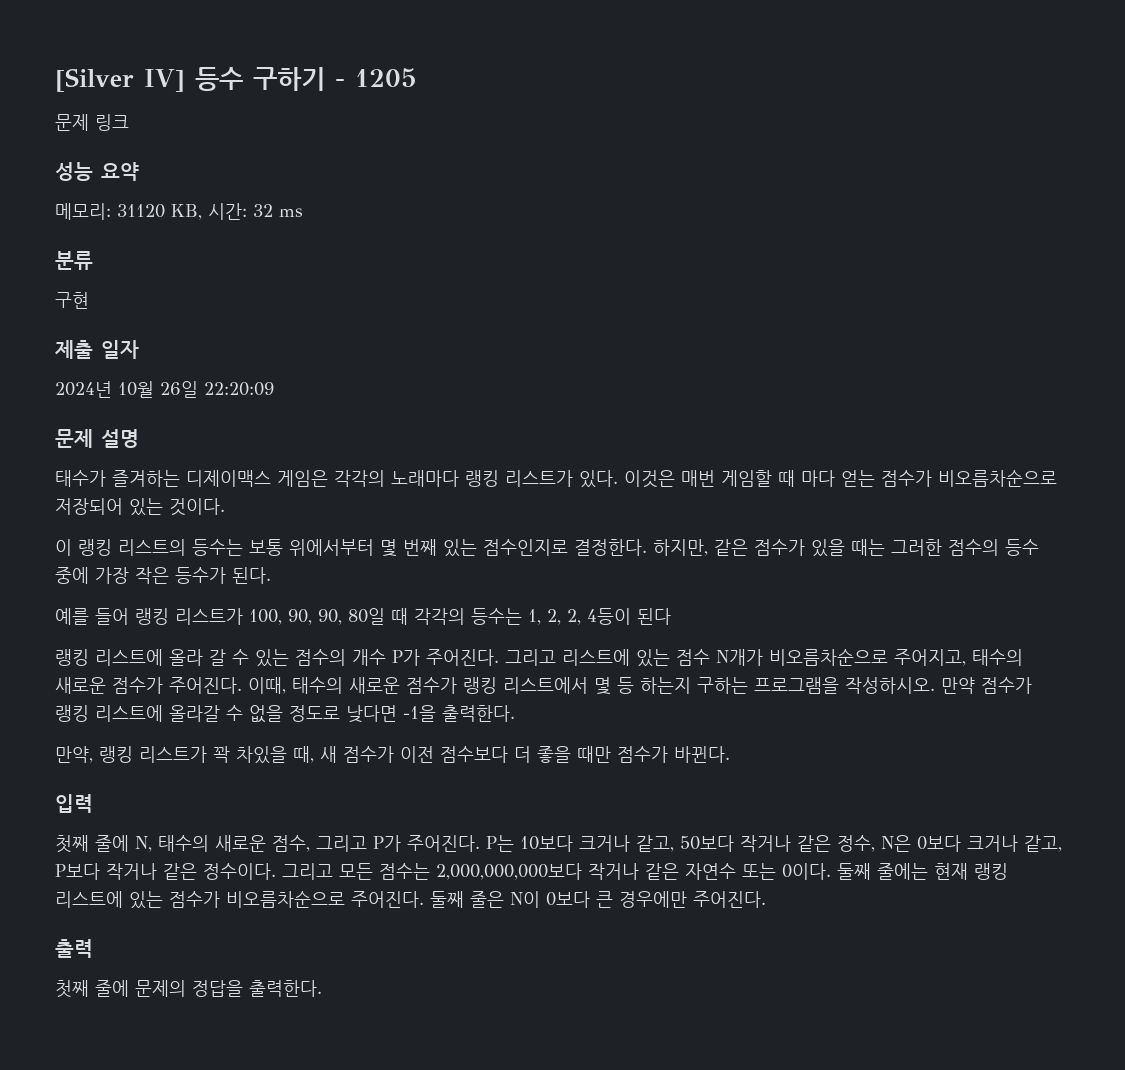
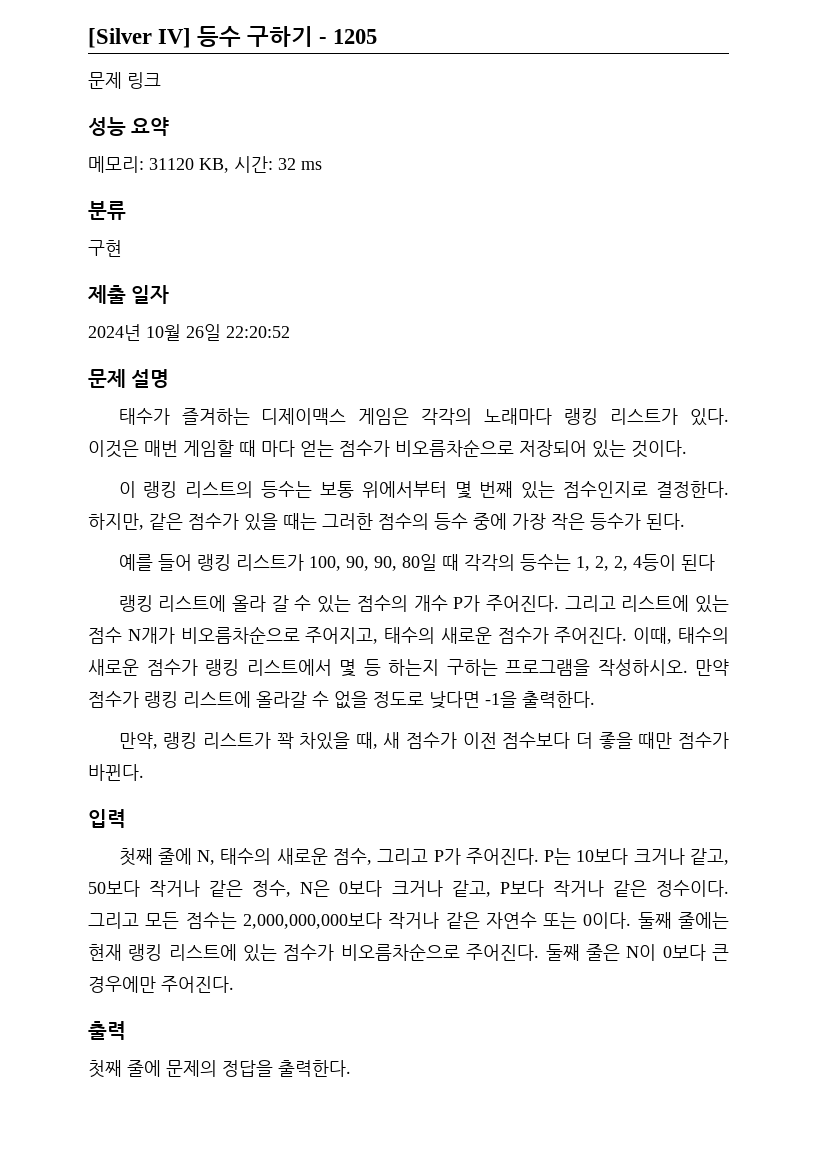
- 2024년 10월 26일 22:20:09
+ 2024년 10월 26일 22:20:52

